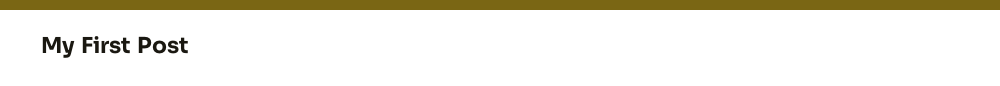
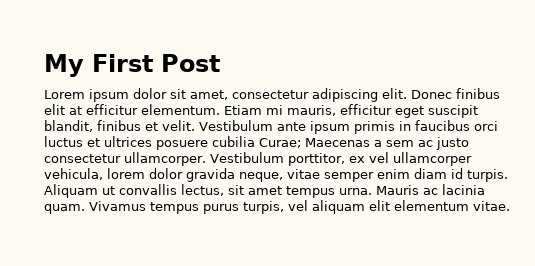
+ Lorem ipsum dolor sit amet, consectetur adipiscing elit. Donec finibus elit at efficitur elementum. Etiam mi mauris, efficitur eget suscipit blandit, finibus et velit. Vestibulum ante ipsum primis in faucibus orci luctus et ultrices posuere cubilia Curae; Maecenas a sem ac justo consectetur ullamcorper. Vestibulum porttitor, ex vel ullamcorper vehicula, lorem dolor gravida neque, vitae semper enim diam id turpis. Aliquam ut convallis lectus, sit amet tempus urna. Mauris ac lacinia quam. Vivamus tempus purus turpis, vel aliquam elit elementum vitae.

